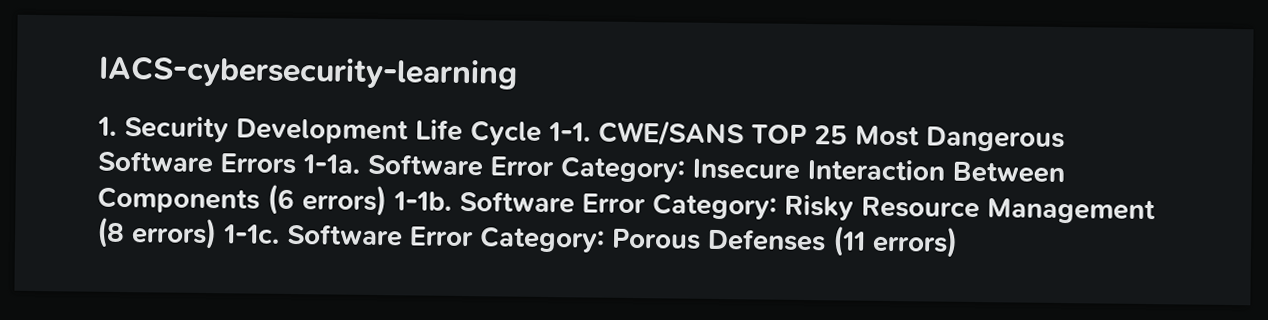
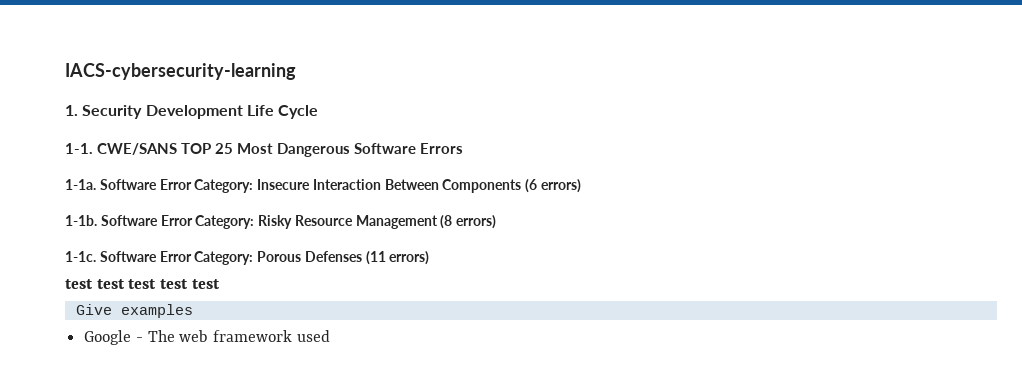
- 1. Security Development Life Cycle 1-1.
+ 1. Security Development Life Cycle
+ 1-1.
- CWE/SANS TOP 25 Most Dangerous Software Errors 1-1a.
+ CWE/SANS TOP 25 Most Dangerous Software Errors
+ 1-1a.
- Software Error Category: Insecure Interaction Between Components (6 errors) 1-1b.
+ Software Error Category: Insecure Interaction Between Components (6 errors)
+ 1-1b.
- Software Error Category: Risky Resource Management (8 errors) 1-1c.
+ Software Error Category: Risky Resource Management (8 errors)
+ 1-1c.
+ test test test test test
+ Give examples
+ Google - The web framework used

